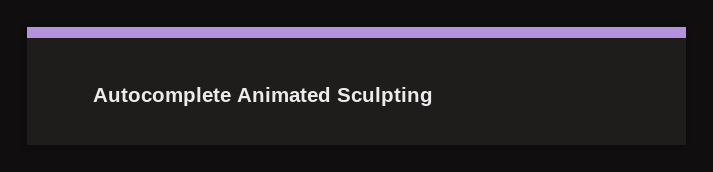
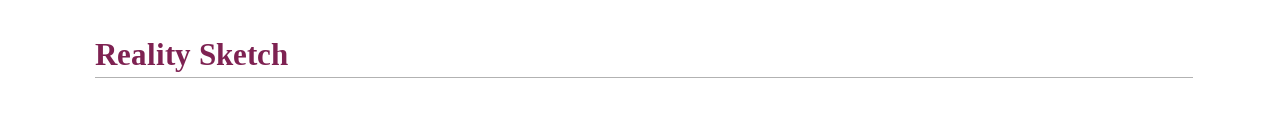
- Autocomplete Animated Sculpting
+ Reality Sketch

